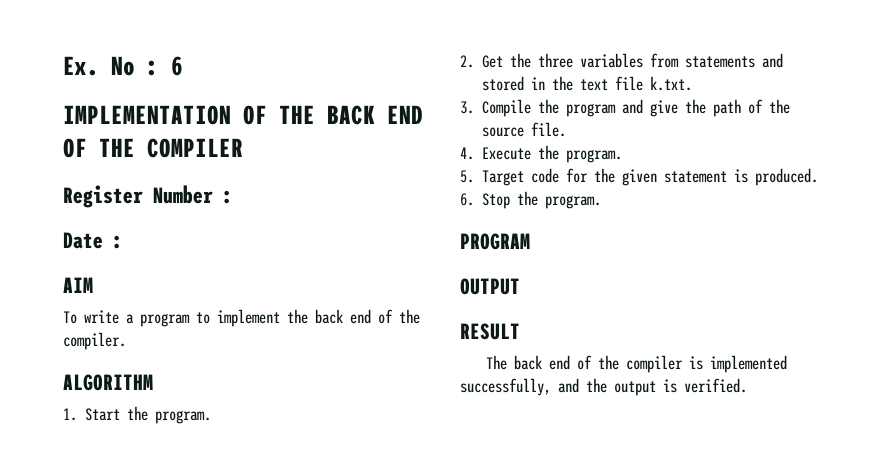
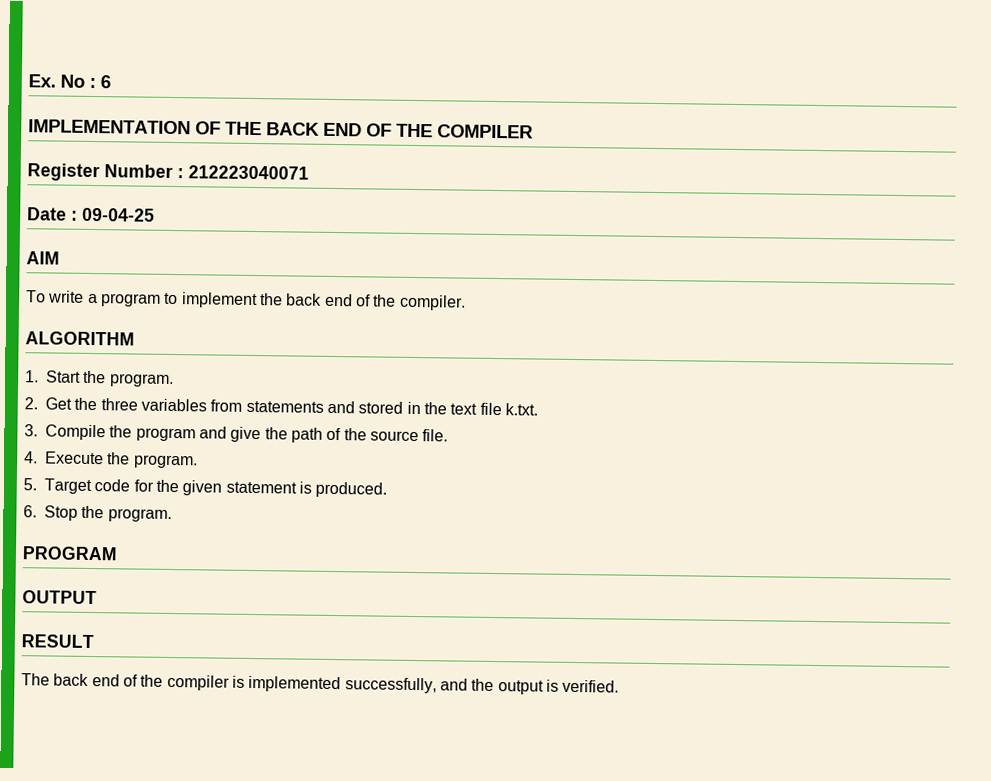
- Register Number :
+ Register Number : 212223040071
- Date :
+ Date : 09-04-25

